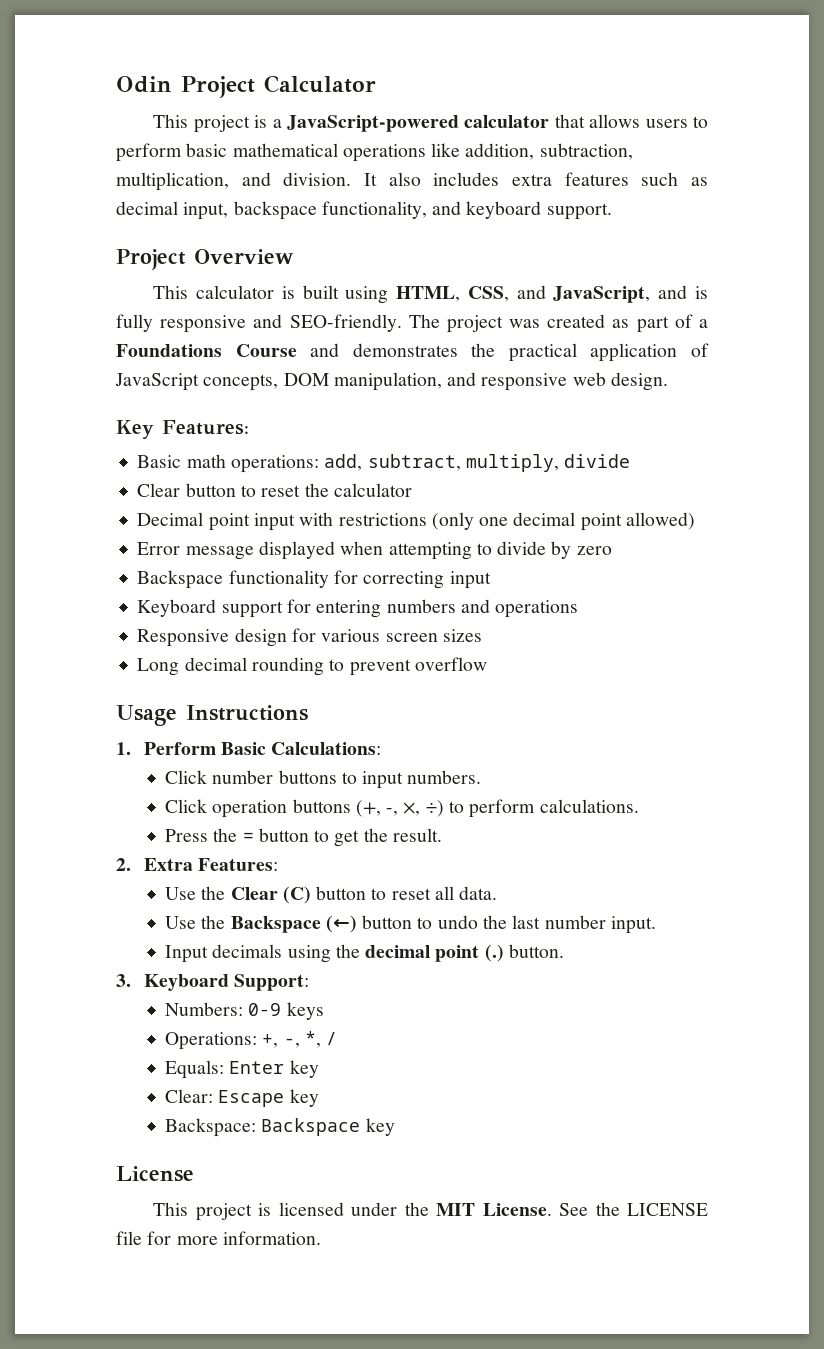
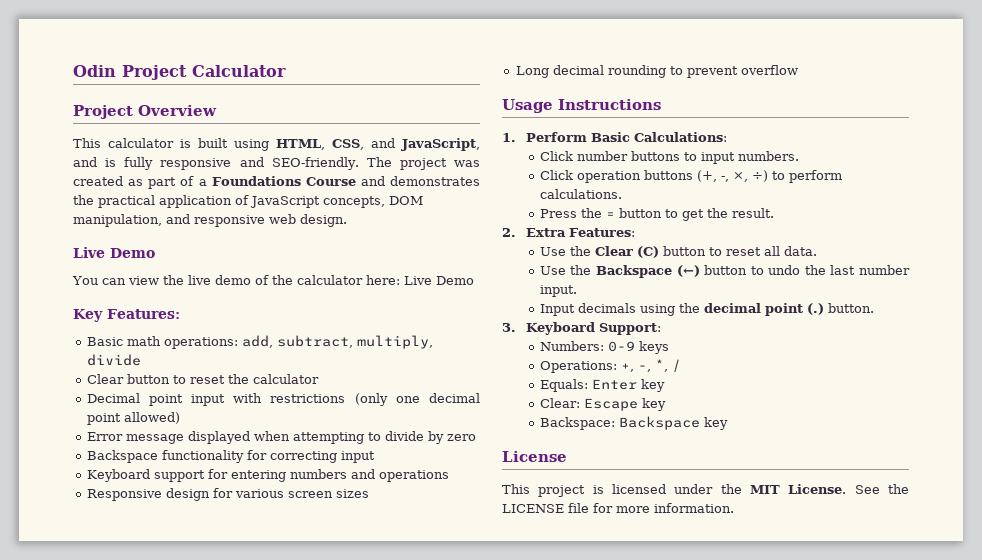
- This project is a JavaScript-powered calculator that allows users to perform basic mathematical operations like addition, subtraction, multiplication, and division. It also includes extra features such as decimal input, backspace functionality, and keyboard support.
  The project was created as part of a Foundations Course and demonstrates the practical application of JavaScript concepts, DOM manipulation, and responsive web design.
+ Live Demo
+ You can view the live demo of the calculator here: Live Demo

